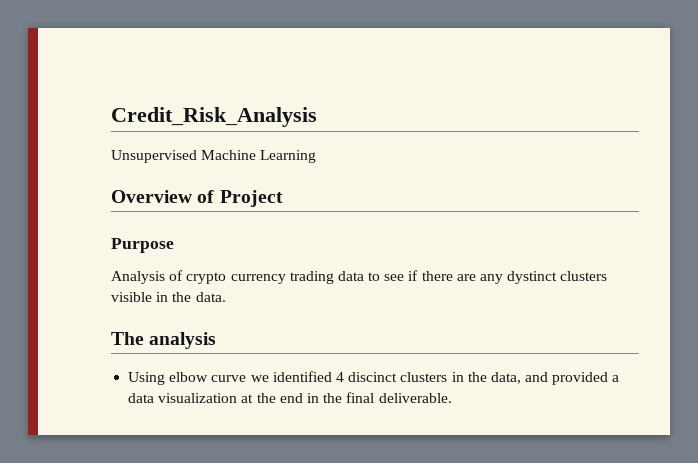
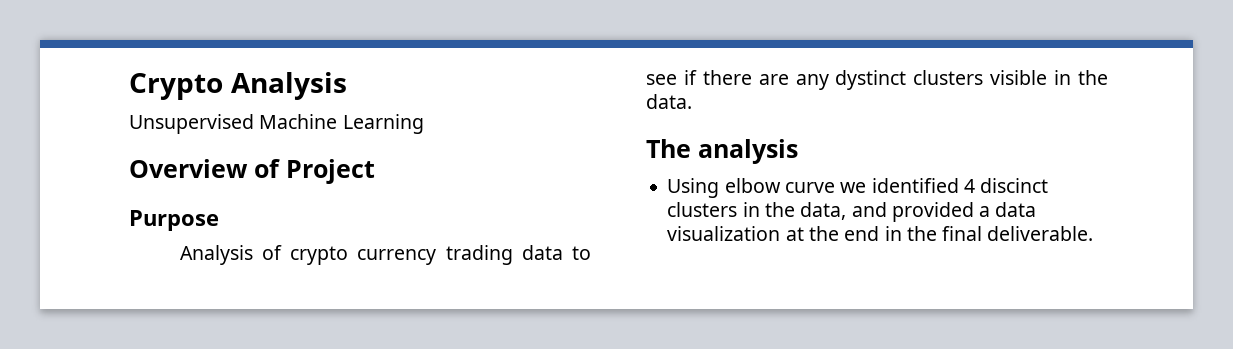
- Credit_Risk_Analysis
+ Crypto Analysis

